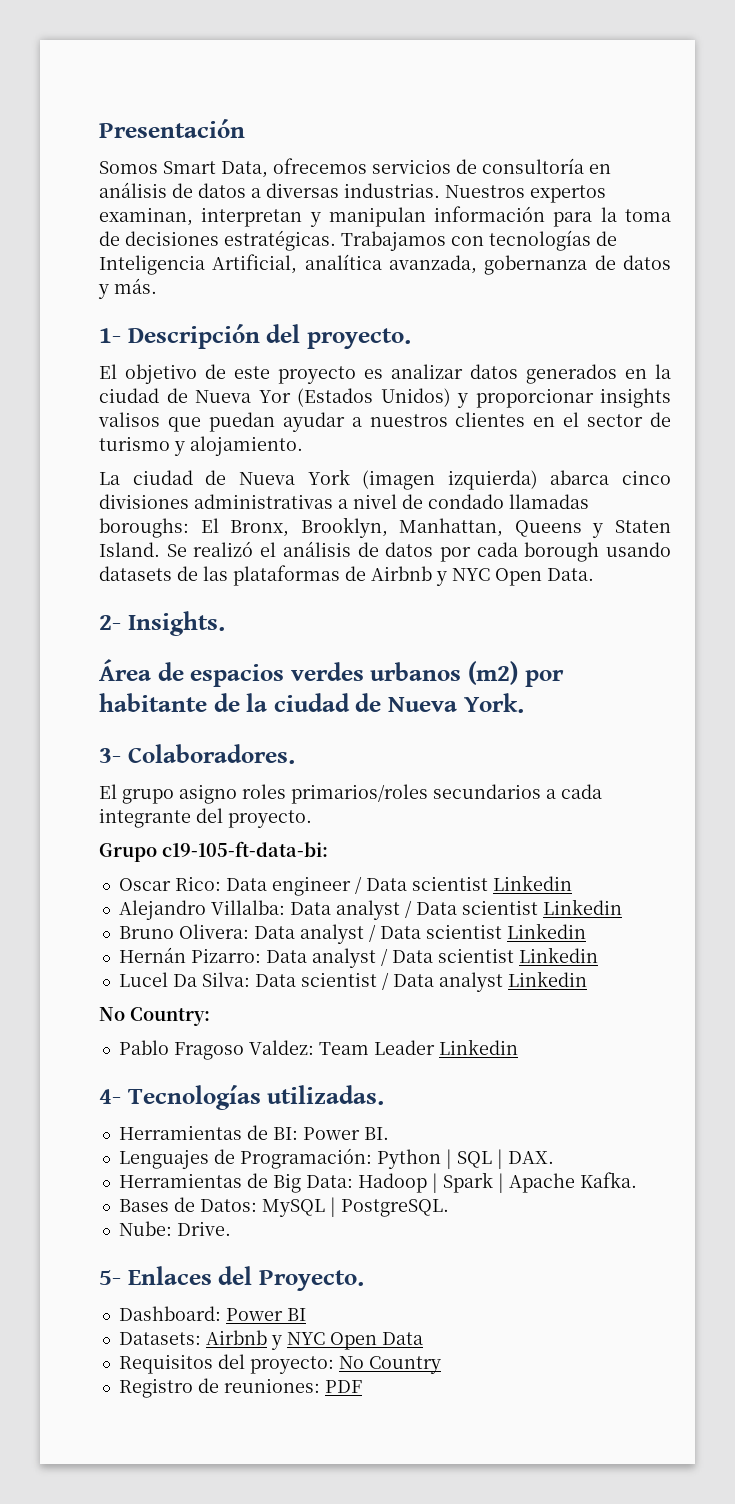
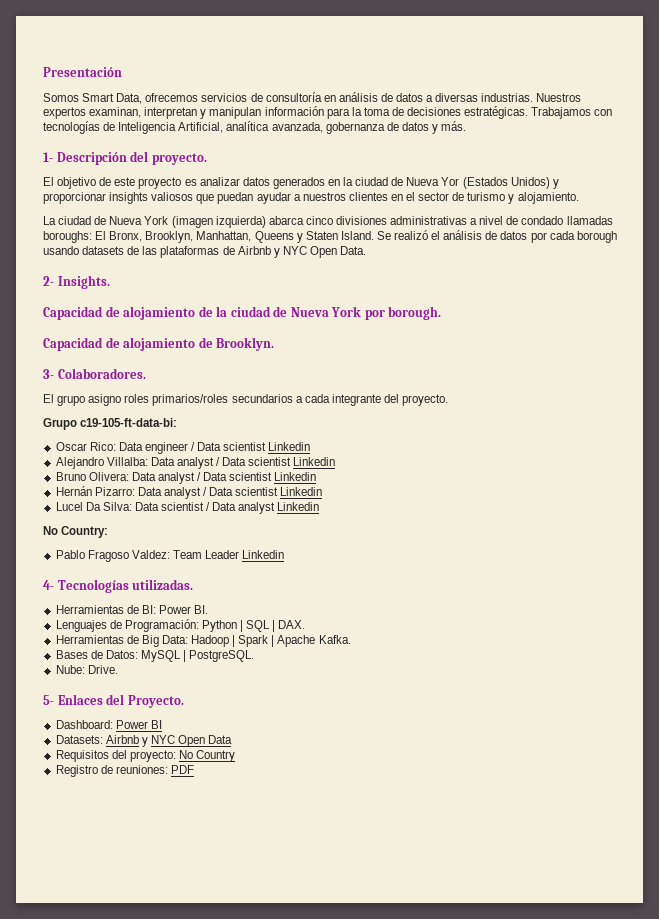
- El objetivo de este proyecto es analizar datos generados en la ciudad de Nueva Yor (Estados Unidos) y proporcionar insights valisos que puedan ayudar a nuestros clientes en el sector de turismo y alojamiento.
+ El objetivo de este proyecto es analizar datos generados en la ciudad de Nueva Yor (Estados Unidos) y proporcionar insights valiosos que puedan ayudar a nuestros clientes en el sector de turismo y alojamiento.
- Área de espacios verdes urbanos (m2) por habitante de la ciudad de Nueva York.
+ Capacidad de alojamiento de la ciudad de Nueva York por borough.
+ Capacidad de alojamiento de Brooklyn.

